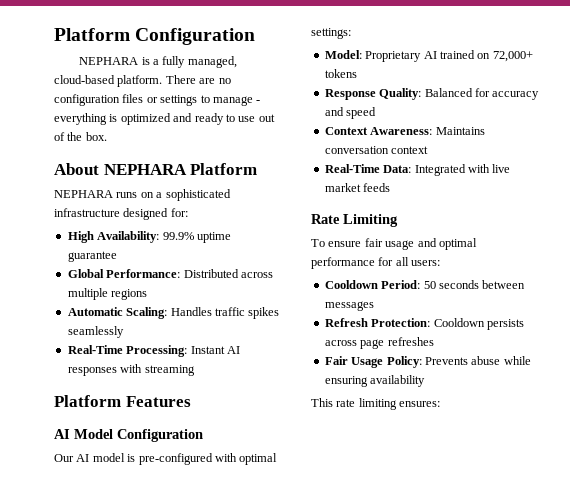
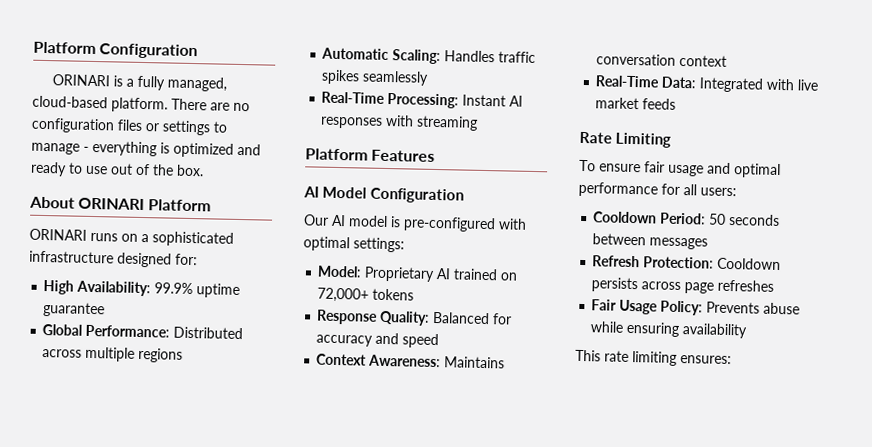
- NEPHARA is a fully managed, cloud-based platform.
+ ORINARI is a fully managed, cloud-based platform.
- About NEPHARA Platform
+ About ORINARI Platform
- NEPHARA runs on a sophisticated infrastructure designed for:
+ ORINARI runs on a sophisticated infrastructure designed for:

